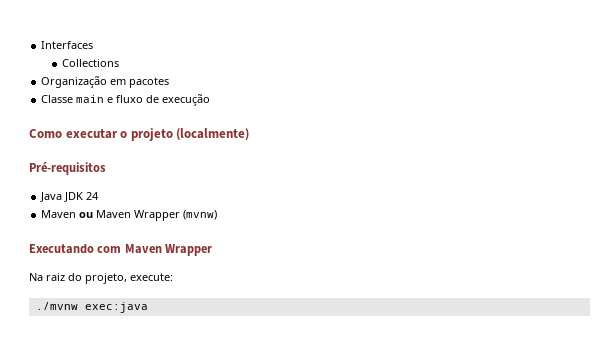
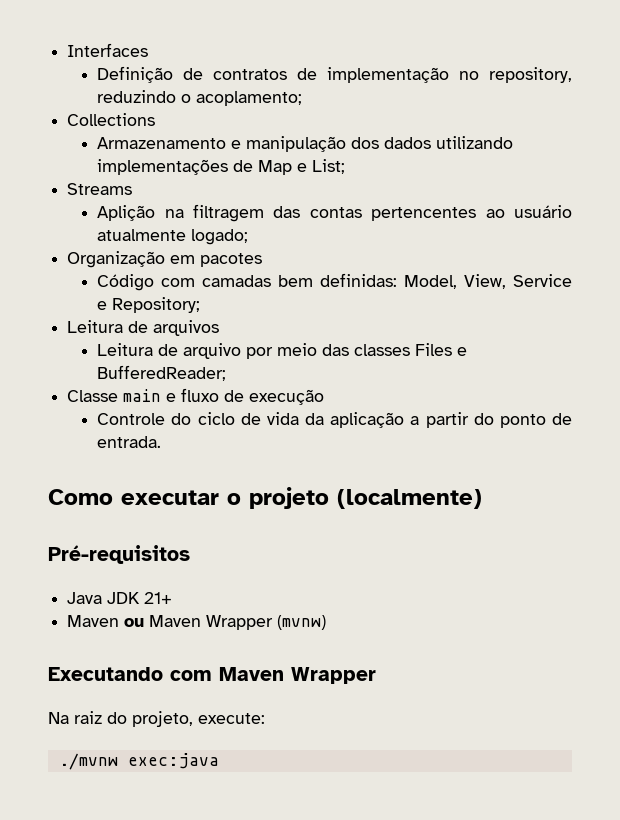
+ Definição de contratos de implementação no repository, reduzindo o acoplamento;
  Collections
+ Armazenamento e manipulação dos dados utilizando implementações de Map e List;
+ Streams
+ Aplição na filtragem das contas pertencentes ao usuário atualmente logado;
  Organização em pacotes
+ Código com camadas bem definidas: Model, View, Service e Repository;
+ Leitura de arquivos
+ Leitura de arquivo por meio das classes Files e BufferedReader;
+ Controle do ciclo de vida da aplicação a partir do ponto de entrada.
- Java JDK 24
+ Java JDK 21+

